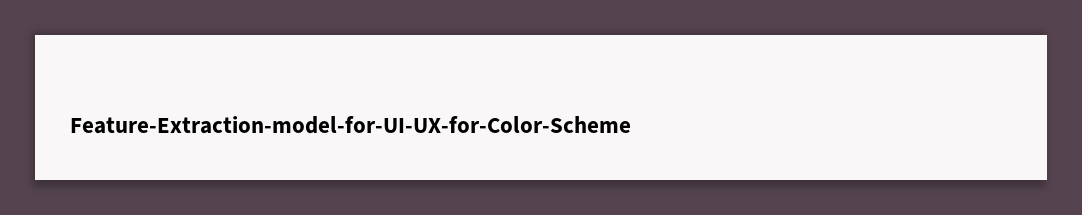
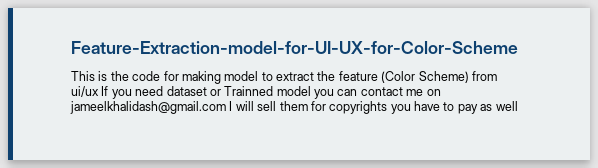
+ This is the code for making model to extract the feature (Color Scheme) from ui/ux If you need dataset or Trainned model you can contact me on jameelkhalidash@gmail.com I will sell them for copyrights you have to pay as well

